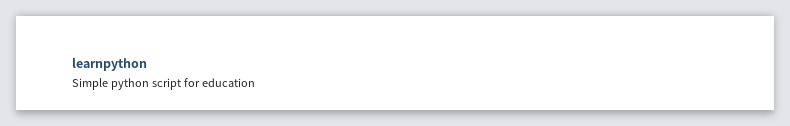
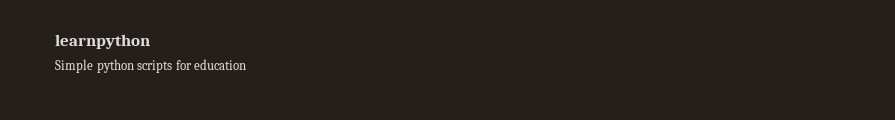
- Simple python script for education
+ Simple python scripts for education

